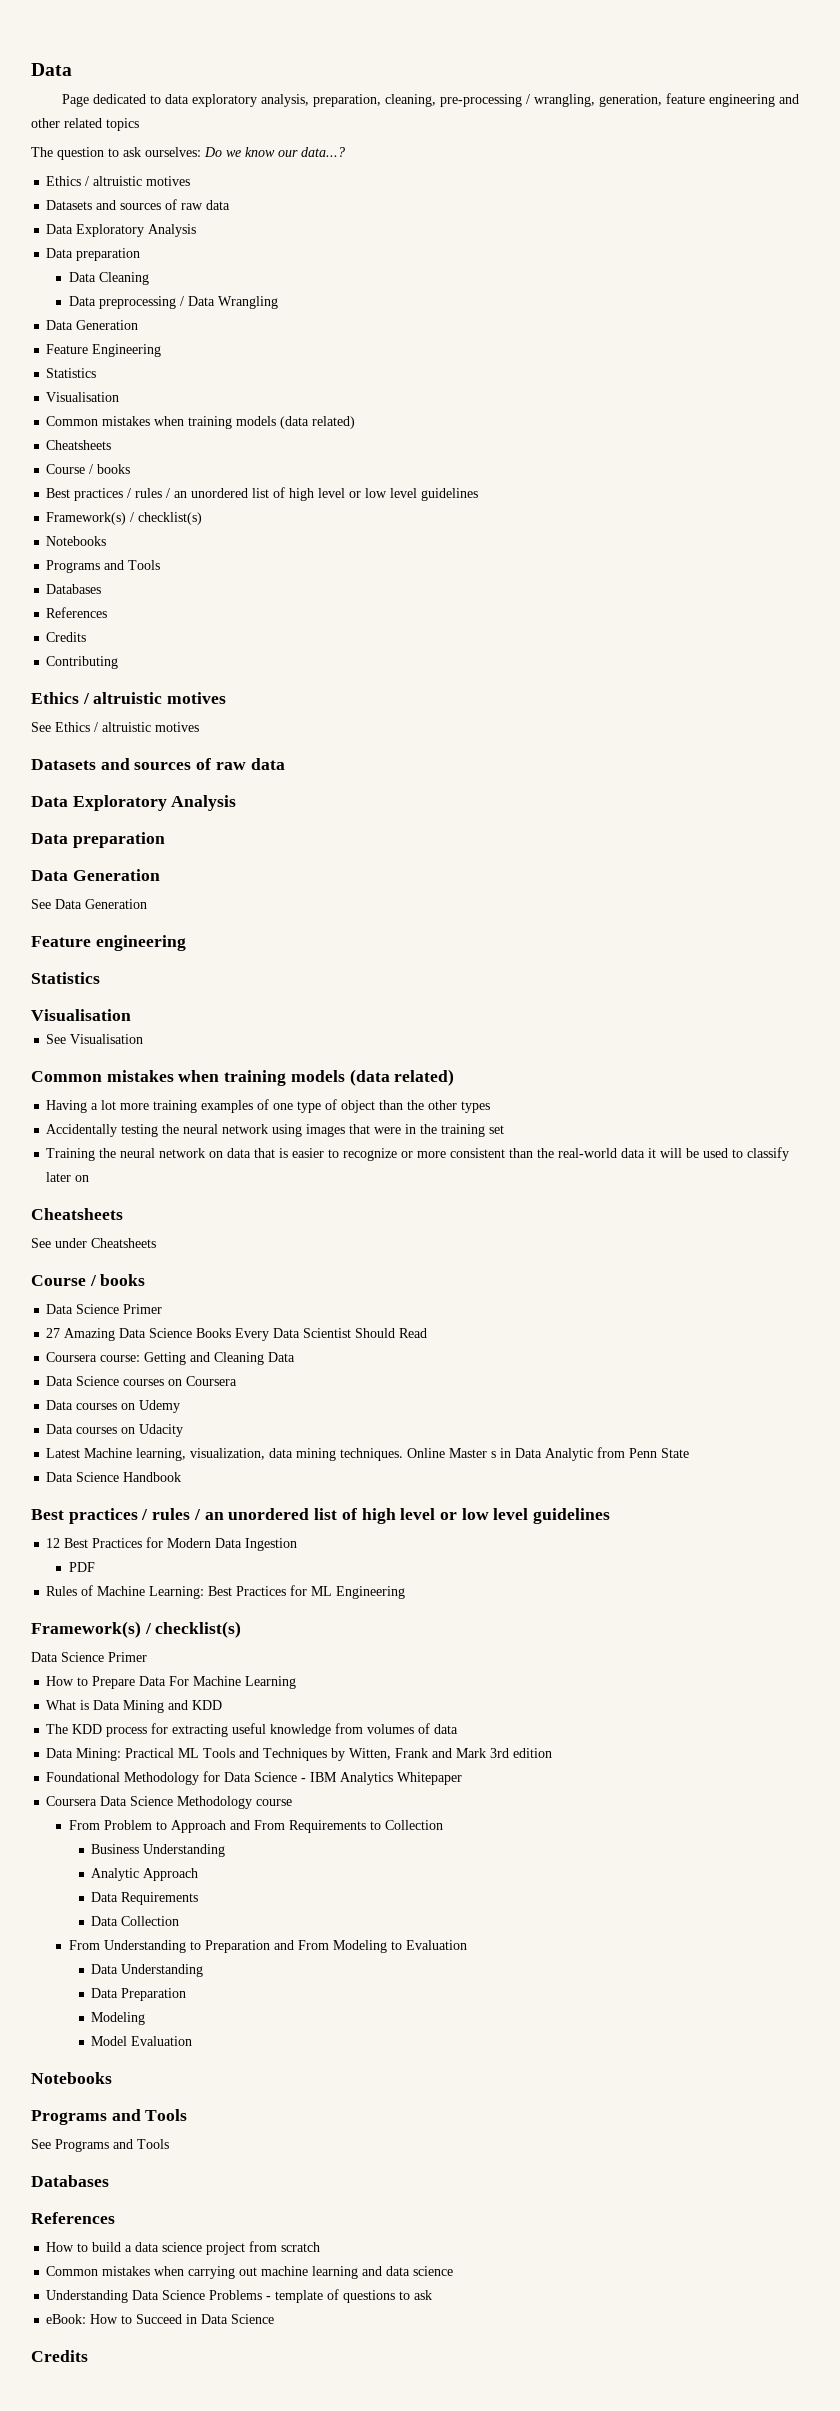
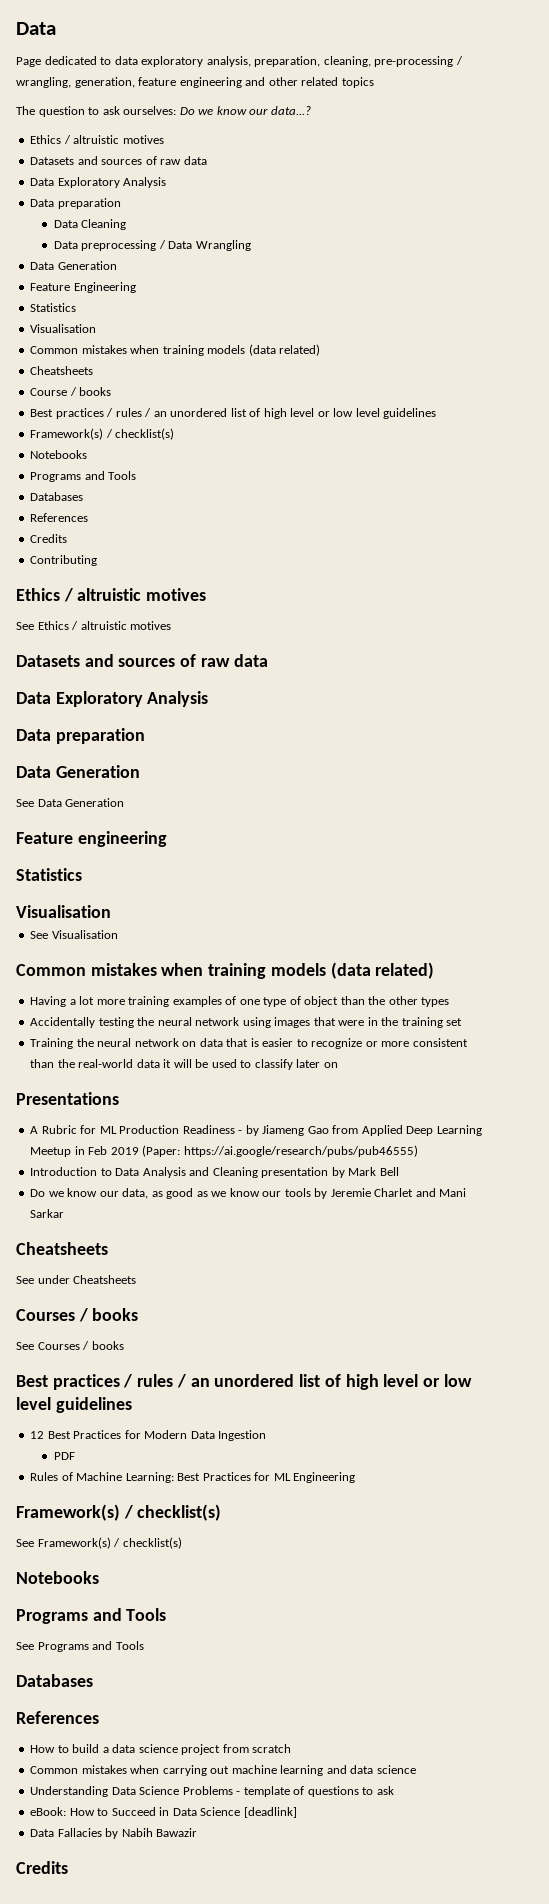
+ Presentations
+ A Rubric for ML Production Readiness - by Jiameng Gao from Applied Deep Learning Meetup in Feb 2019 (Paper: https://ai.google/research/pubs/pub46555)
+ Introduction to Data Analysis and Cleaning presentation by Mark Bell
+ Do we know our data, as good as we know our tools by Jeremie Charlet and Mani Sarkar
  See under Cheatsheets
- Course / books
- Data Science Primer
- 27 Amazing Data Science Books Every Data Scientist Should Read
- Coursera course: Getting and Cleaning Data
- Data Science courses on Coursera
- Data courses on Udemy
- Data courses on Udacity
- Latest Machine learning, visualization, data mining techniques. Online Master s in Data Analytic from Penn State
- Data Science Handbook
+ Courses / books
+ See Courses / books
  Rules of Machine Learning: Best Practices for ML Engineering
  Framework(s) / checklist(s)
- Data Science Primer
- How to Prepare Data For Machine Learning
- What is Data Mining and KDD
- The KDD process for extracting useful knowledge from volumes of data
- Data Mining: Practical ML Tools and Techniques by Witten, Frank and Mark 3rd edition
- Foundational Methodology for Data Science - IBM Analytics Whitepaper
- Coursera Data Science Methodology course
- From Problem to Approach and From Requirements to Collection
- Business Understanding
- Analytic Approach
- Data Requirements
- Data Collection
- From Understanding to Preparation and From Modeling to Evaluation
- Data Understanding
- Data Preparation
- Modeling
- Model Evaluation
+ See Framework(s) / checklist(s)
- eBook: How to Succeed in Data Science
+ eBook: How to Succeed in Data Science [deadlink]
+ Data Fallacies by Nabih Bawazir

